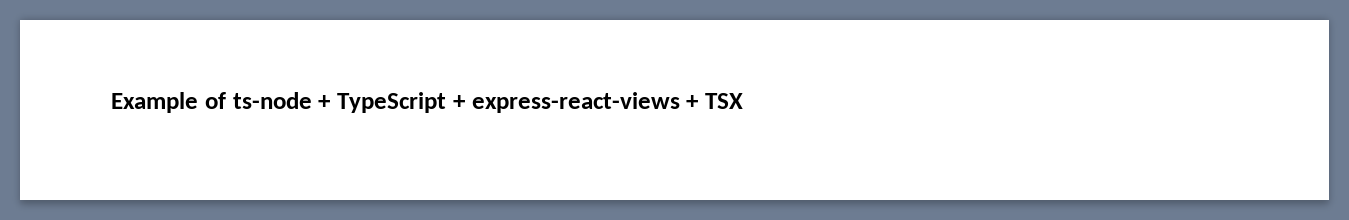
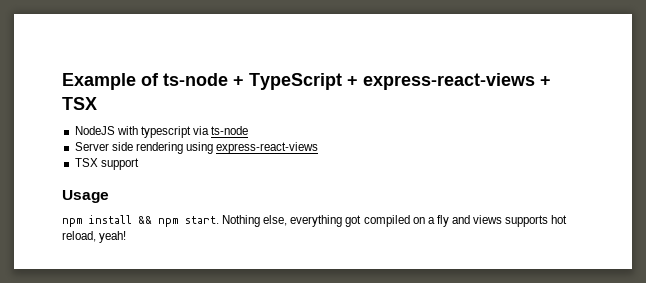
+ NodeJS with typescript via ts-node
+ Server side rendering using express-react-views
+ TSX support
+ Usage
+ npm install && npm start. Nothing else, everything got compiled on a fly and views supports hot reload, yeah!

